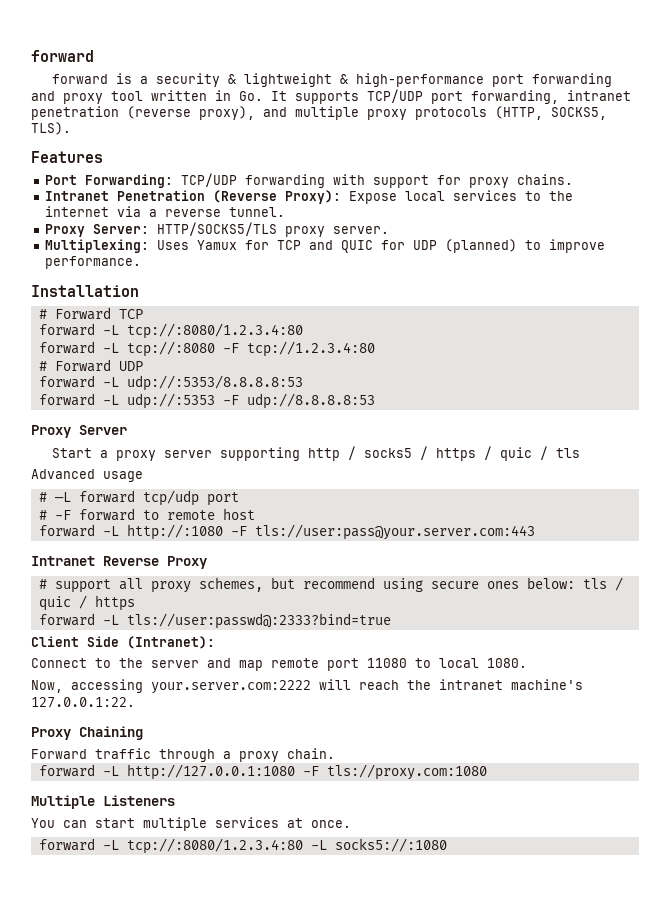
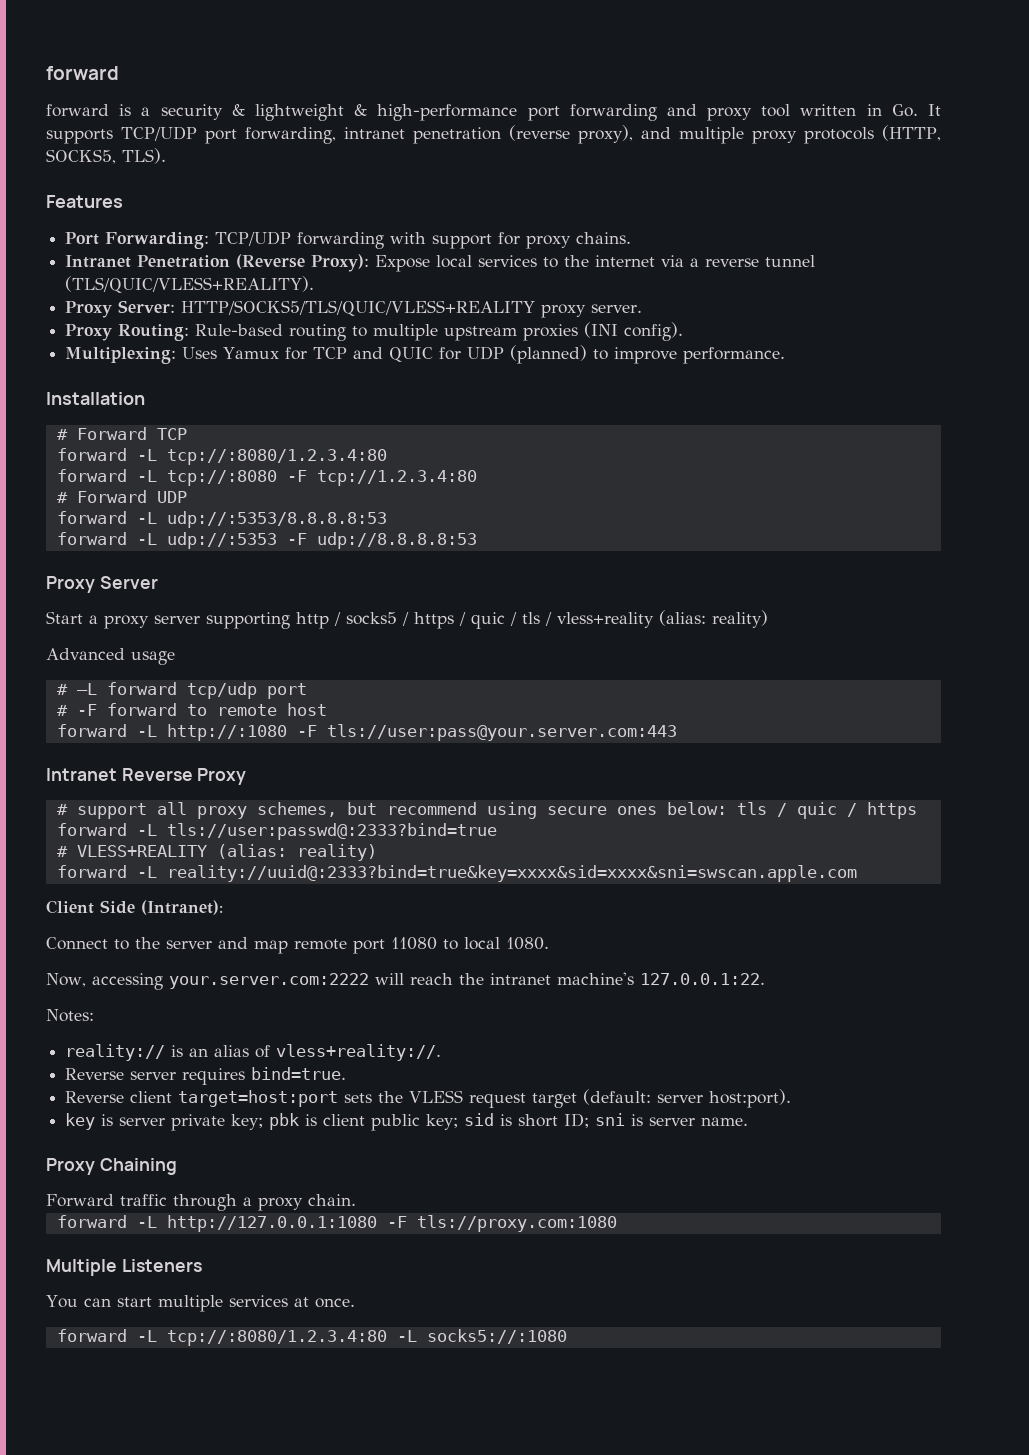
- Intranet Penetration (Reverse Proxy): Expose local services to the internet via a reverse tunnel.
+ Intranet Penetration (Reverse Proxy): Expose local services to the internet via a reverse tunnel (TLS/QUIC/VLESS+REALITY).
- Proxy Server: HTTP/SOCKS5/TLS proxy server.
+ Proxy Server: HTTP/SOCKS5/TLS/QUIC/VLESS+REALITY proxy server.
+ Proxy Routing: Rule-based routing to multiple upstream proxies (INI config).
- Start a proxy server supporting http / socks5 / https / quic / tls
+ Start a proxy server supporting http / socks5 / https / quic / tls / vless+reality (alias: reality)
+ # VLESS+REALITY (alias: reality)
+ forward -L reality://uuid@:2333?bind=true&key=xxxx&sid=xxxx&sni=swscan.apple.com
+ Notes:
+ reality:// is an alias of vless+reality://.
+ Reverse server requires bind=true.
+ Reverse client target=host:port sets the VLESS request target (default: server host:port).
+ key is server private key; pbk is client public key; sid is short ID; sni is server name.

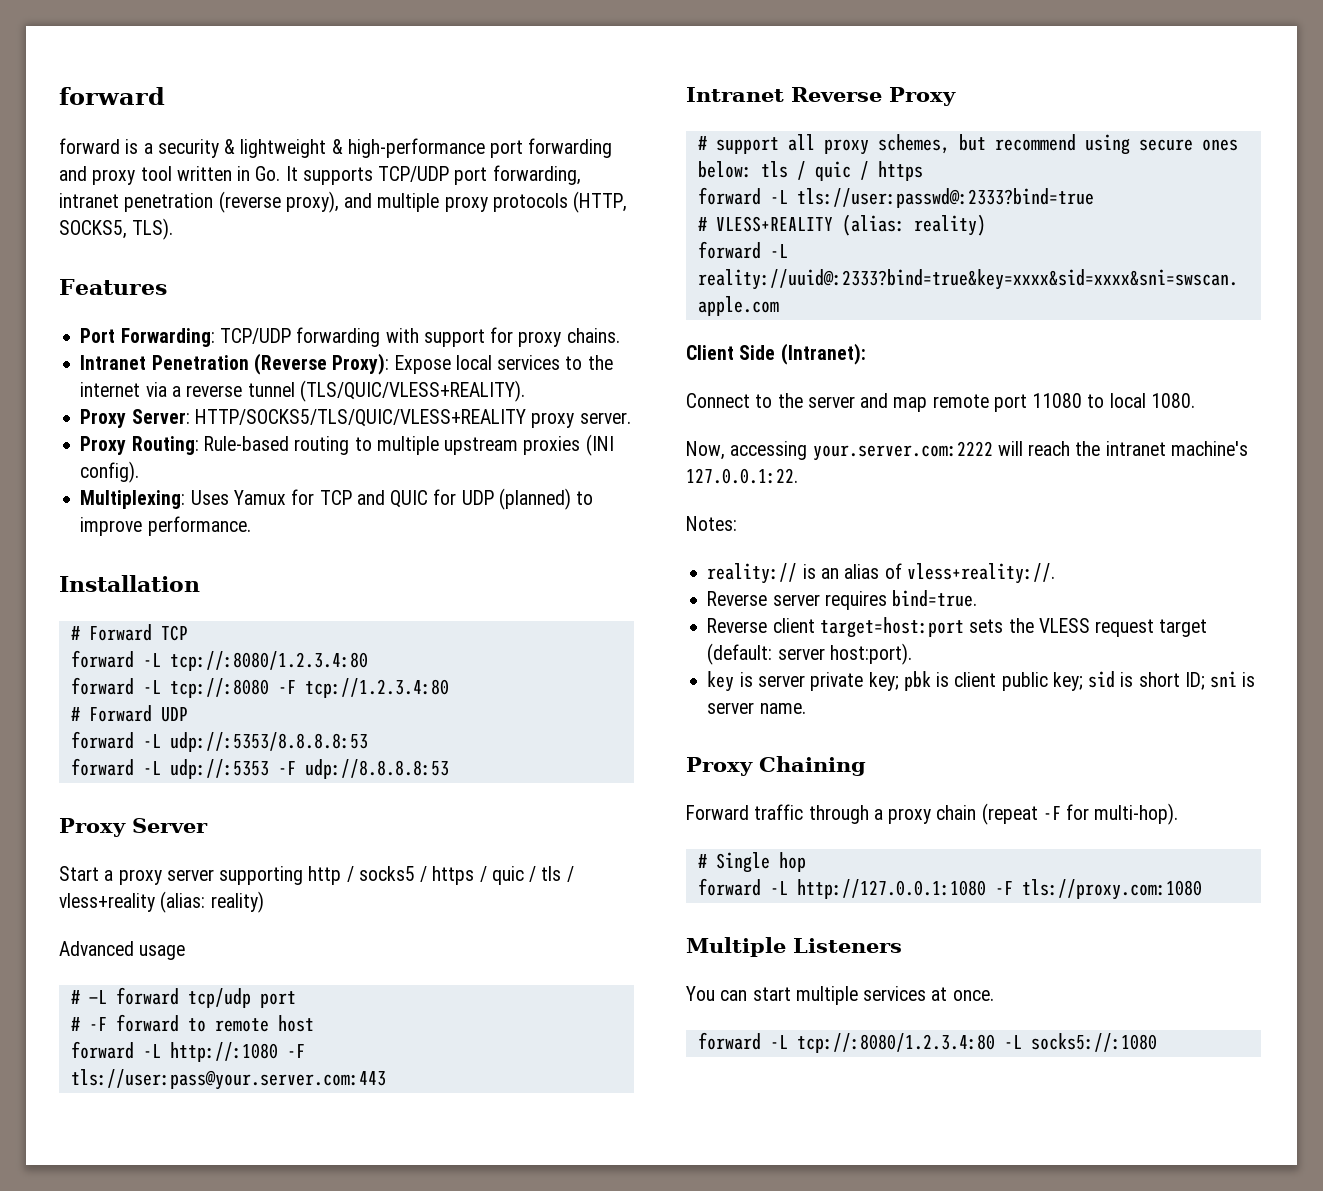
- Forward traffic through a proxy chain.
+ Forward traffic through a proxy chain (repeat -F for multi-hop).
+ # Single hop

